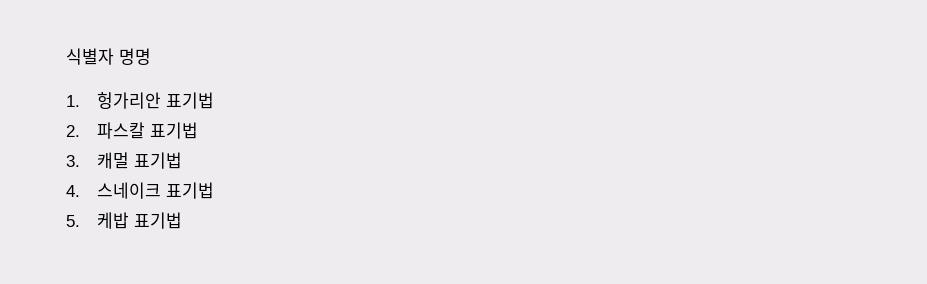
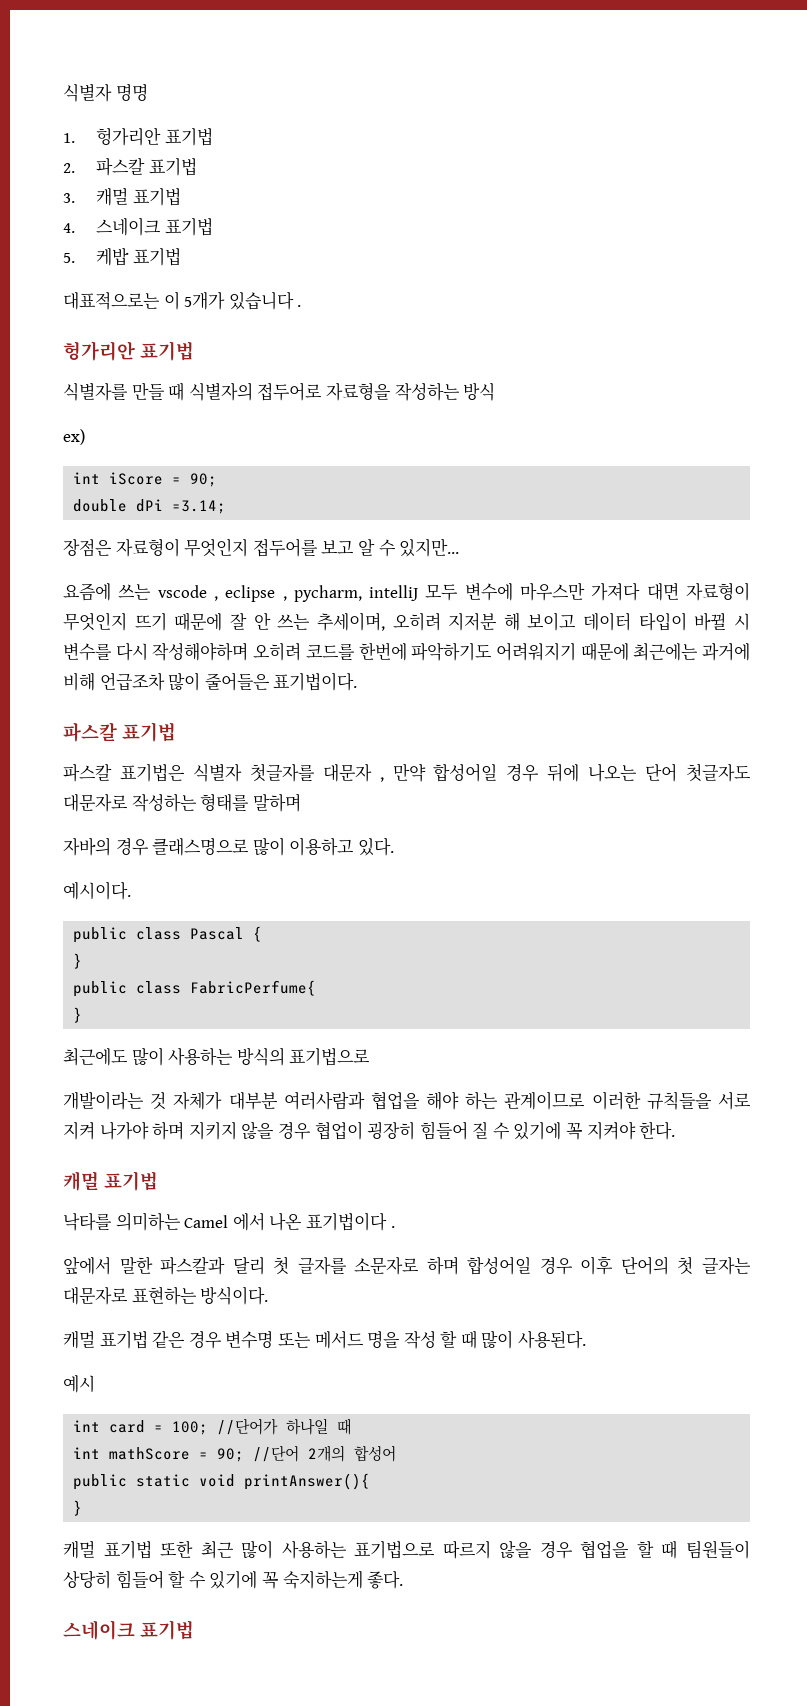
+ 대표적으로는 이 5개가 있습니다 .
+ 헝가리안 표기법
+ 식별자를 만들 때 식별자의 접두어로 자료형을 작성하는 방식
+ ex)
+ int iScore = 90;
+ double dPi =3.14;
+ 장점은 자료형이 무엇인지 접두어를 보고 알 수 있지만...
+ 요즘에 쓰는 vscode , eclipse , pycharm, intelliJ 모두 변수에 마우스만 가져다 대면 자료형이 무엇인지 뜨기 때문에 잘 안 쓰는 추세이며, 오히려 지저분 해 보이고 데이터 타입이 바뀔 시 변수를 다시 작성해야하며 오히려 코드를 한번에 파악하기도 어려워지기 때문에 최근에는 과거에 비해 언급조차 많이 줄어들은 표기법이다.
+ 파스칼 표기법
+ 파스칼 표기법은 식별자 첫글자를 대문자 , 만약 합성어일 경우 뒤에 나오는 단어 첫글자도 대문자로 작성하는 형태를 말하며
+ 자바의 경우 클래스명으로 많이 이용하고 있다.
+ 예시이다.
+ public class Pascal {
+ }
+ public class FabricPerfume{
+ }
+ 최근에도 많이 사용하는 방식의 표기법으로
+ 개발이라는 것 자체가 대부분 여러사람과 협업을 해야 하는 관계이므로 이러한 규칙들을 서로 지켜 나가야 하며 지키지 않을 경우 협업이 굉장히 힘들어 질 수 있기에 꼭 지켜야 한다.
+ 캐멀 표기법
+ 낙타를 의미하는 Camel 에서 나온 표기법이다 .
+ 앞에서 말한 파스칼과 달리 첫 글자를 소문자로 하며 합성어일 경우 이후 단어의 첫 글자는 대문자로 표현하는 방식이다.
+ 캐멀 표기법 같은 경우 변수명 또는 메서드 명을 작성 할 때 많이 사용된다.
+ 예시
+ int card = 100; //단어가 하나일 때
+ int mathScore = 90; //단어 2개의 합성어
+ public static void printAnswer(){
+ }
+ 캐멀 표기법 또한 최근 많이 사용하는 표기법으로 따르지 않을 경우 협업을 할 때 팀원들이 상당히 힘들어 할 수 있기에 꼭 숙지하는게 좋다.
+ 스네이크 표기법

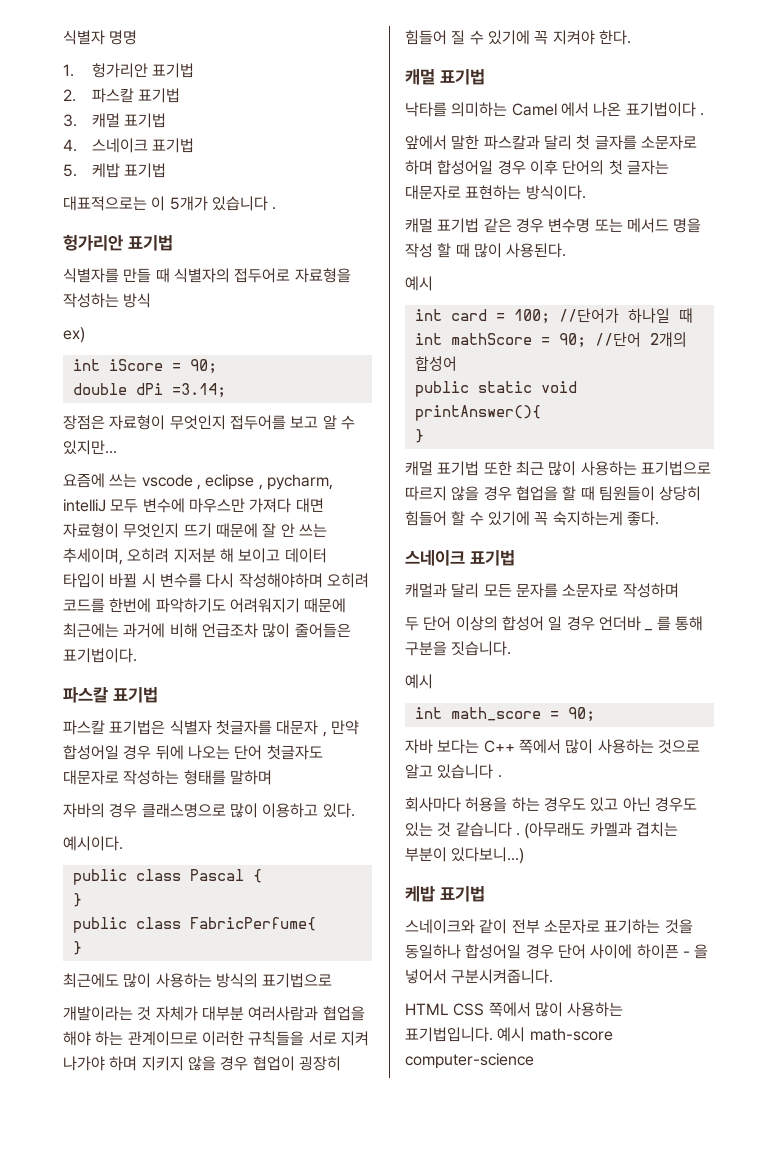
+ 캐멀과 달리 모든 문자를 소문자로 작성하며
+ 두 단어 이상의 합성어 일 경우 언더바 _ 를 통해 구분을 짓습니다.
+ 예시
+ int math_score = 90;
+ 자바 보다는 C++ 쪽에서 많이 사용하는 것으로 알고 있습니다 .
+ 회사마다 허용을 하는 경우도 있고 아닌 경우도 있는 것 같습니다 . (아무래도 카멜과 겹치는 부분이 있다보니...)
+ 케밥 표기법
+ 스네이크와 같이 전부 소문자로 표기하는 것을 동일하나 합성어일 경우 단어 사이에 하이픈 - 을 넣어서 구분시켜줍니다.
+ HTML CSS 쪽에서 많이 사용하는 표기법입니다. 예시 math-score computer-science

